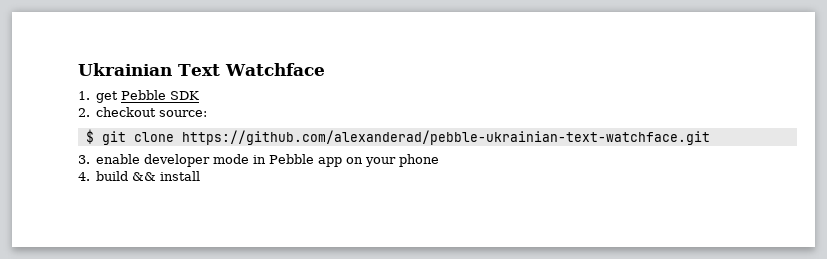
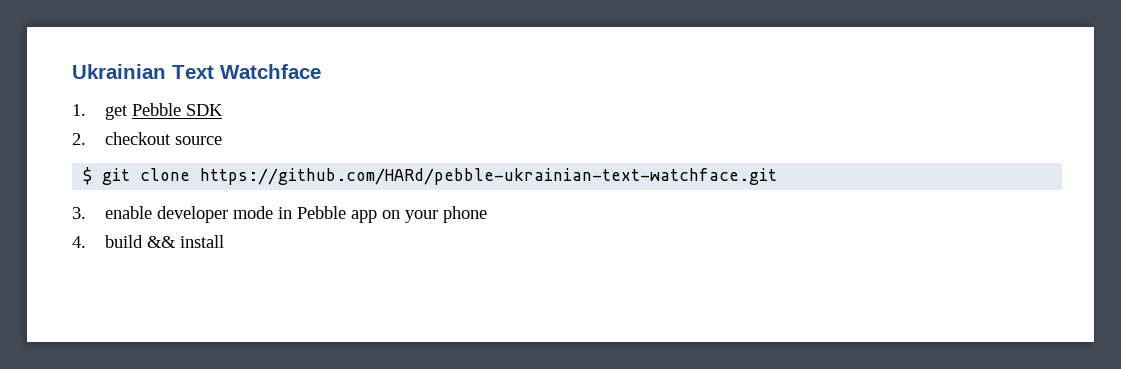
- 2. checkout source:
+ 2. checkout source
- $ git clone https://github.com/alexanderad/pebble-ukrainian-text-watchface.git
+ $ git clone https://github.com/HARd/pebble-ukrainian-text-watchface.git

